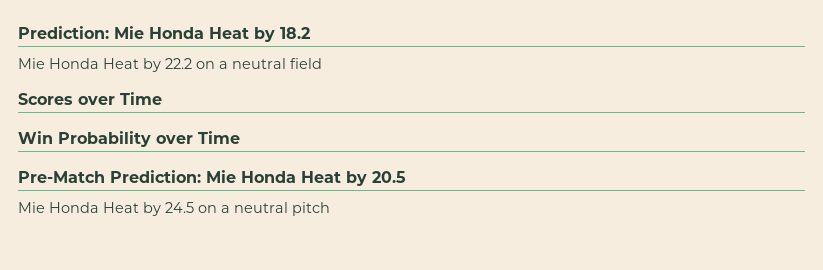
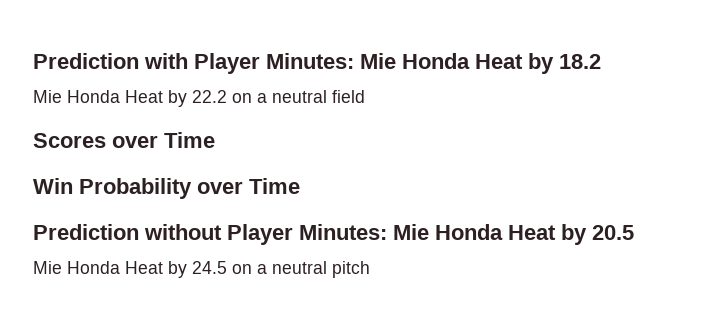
- Prediction: Mie Honda Heat by 18.2
+ Prediction with Player Minutes: Mie Honda Heat by 18.2
- Pre-Match Prediction: Mie Honda Heat by 20.5
+ Prediction without Player Minutes: Mie Honda Heat by 20.5

